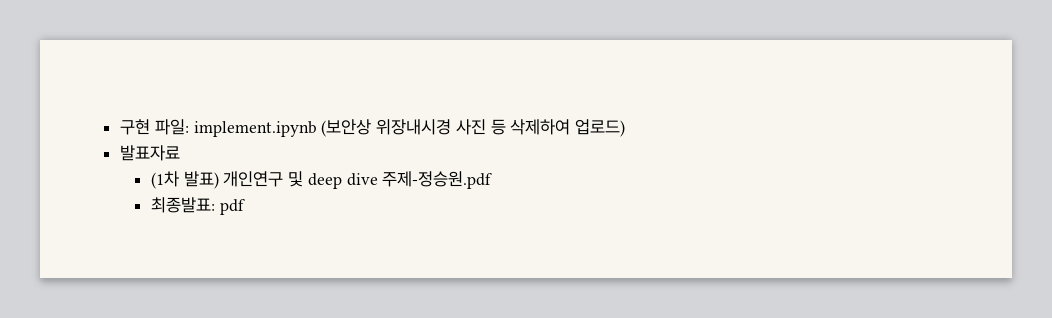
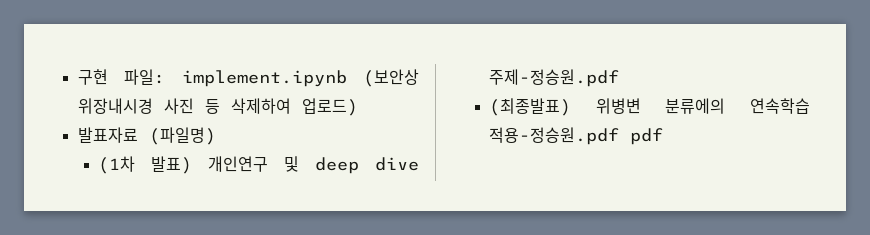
- 발표자료
+ 발표자료 (파일명)
- 최종발표: pdf
+ (최종발표) 위병변 분류에의 연속학습 적용-정승원.pdf pdf

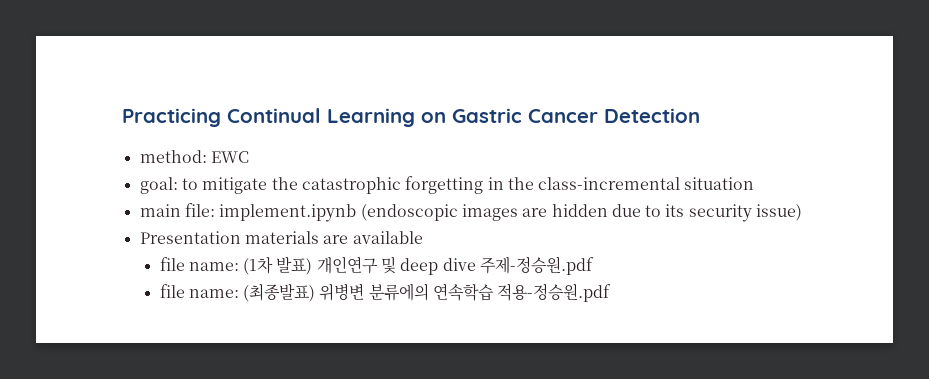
- 구현 파일: implement.ipynb (보안상 위장내시경 사진 등 삭제하여 업로드)
- 발표자료 (파일명)
- (1차 발표) 개인연구 및 deep dive 주제-정승원.pdf
+ Practicing Continual Learning on Gastric Cancer Detection
+ method: EWC
+ goal: to mitigate the catastrophic forgetting in the class-incremental situation
+ main file: implement.ipynb (endoscopic images are hidden due to its security issue)
+ Presentation materials are available
+ file name: (1차 발표) 개인연구 및 deep dive 주제-정승원.pdf
- (최종발표) 위병변 분류에의 연속학습 적용-정승원.pdf pdf
+ file name: (최종발표) 위병변 분류에의 연속학습 적용-정승원.pdf

